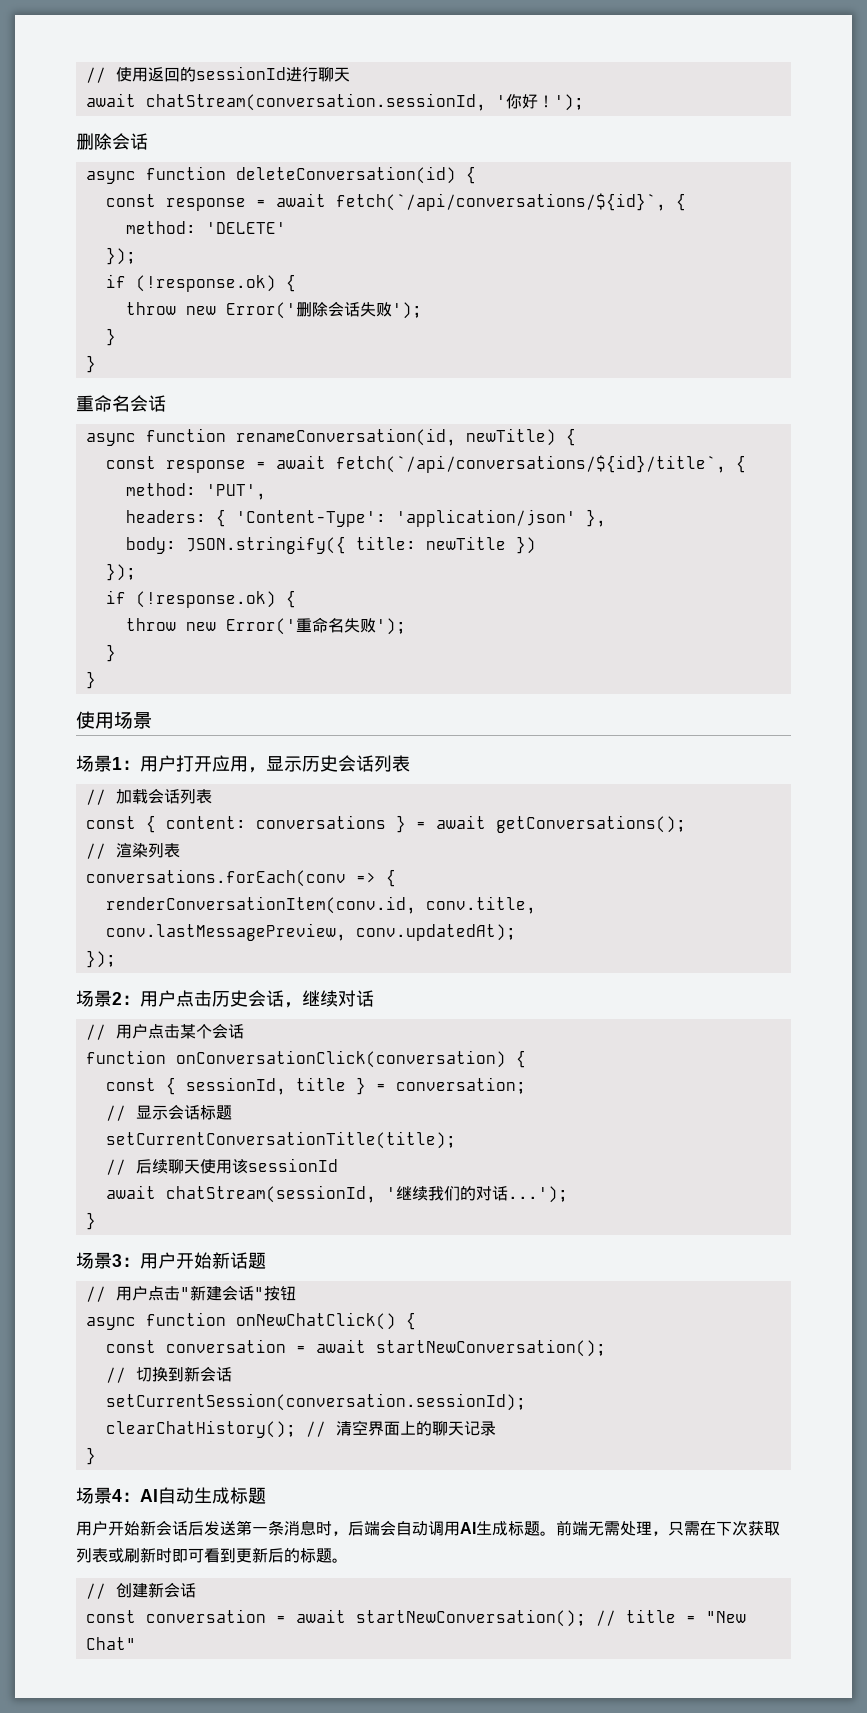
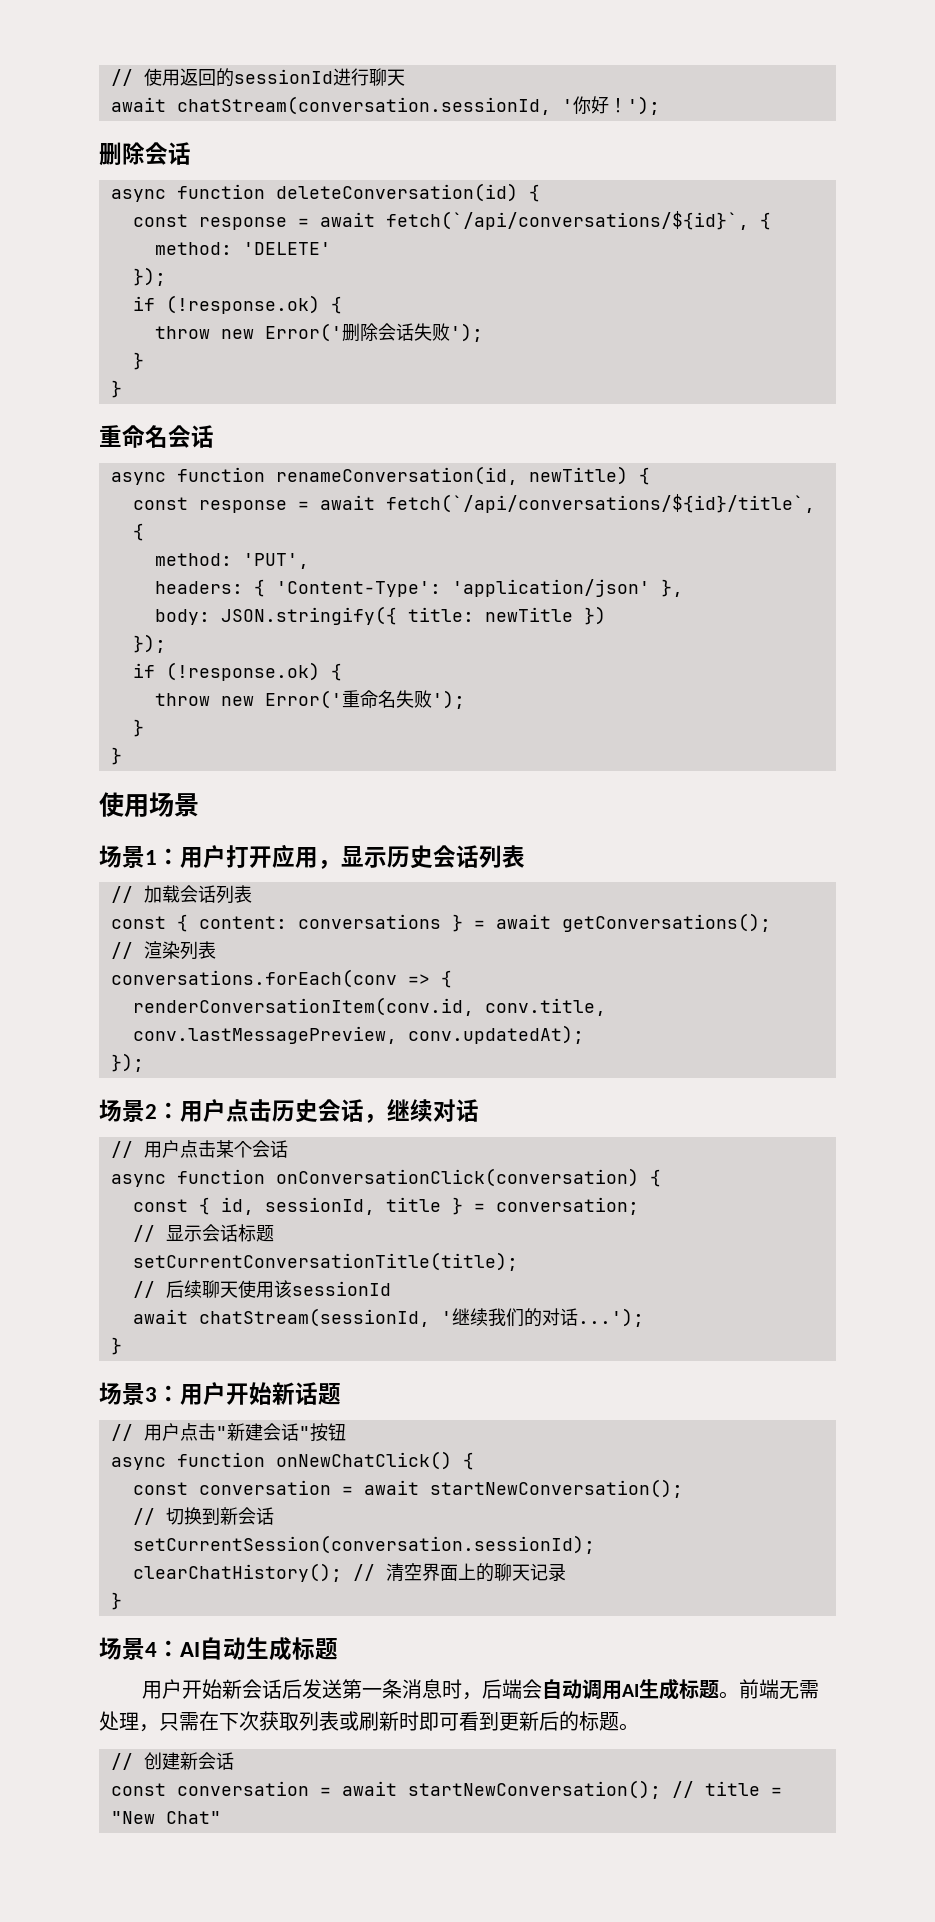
- function onConversationClick(conversation) {
+ async function onConversationClick(conversation) {
- const { sessionId, title } = conversation;
+ const { id, sessionId, title } = conversation;

